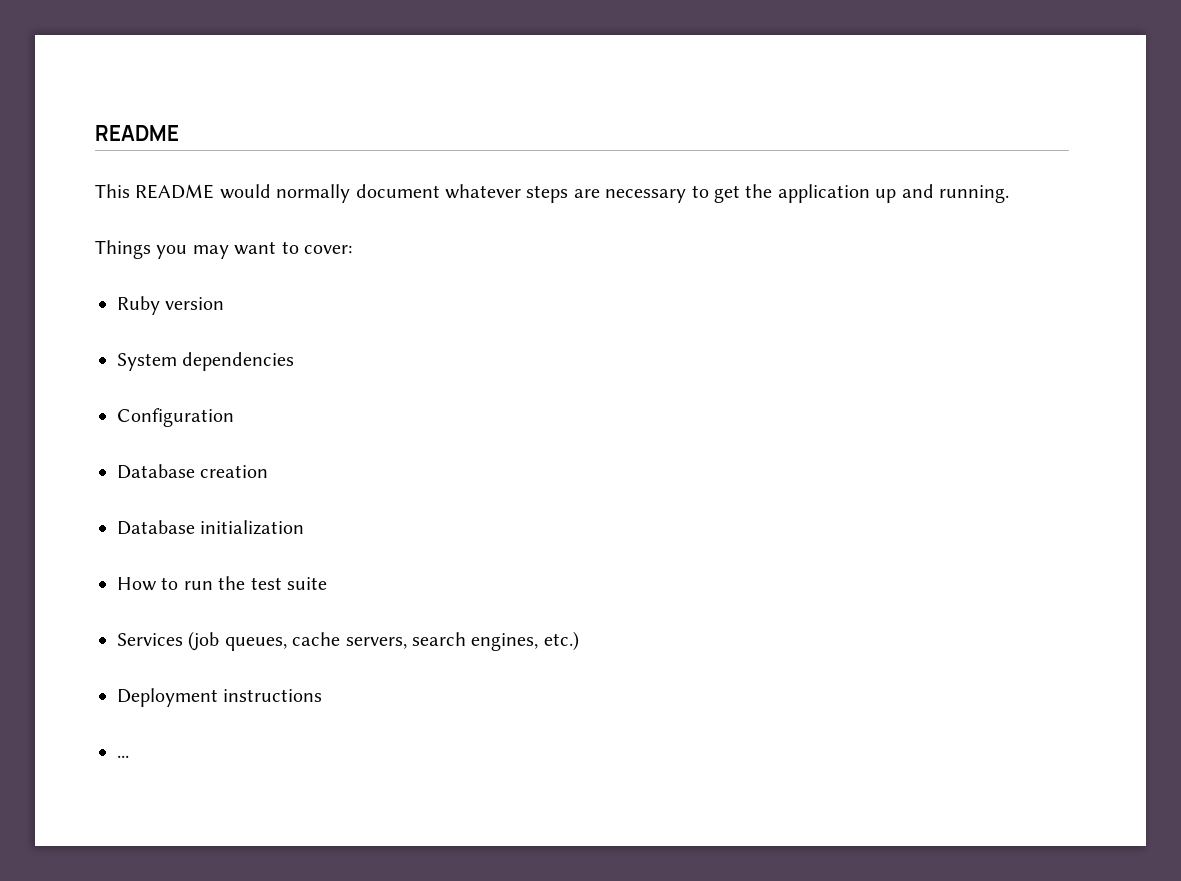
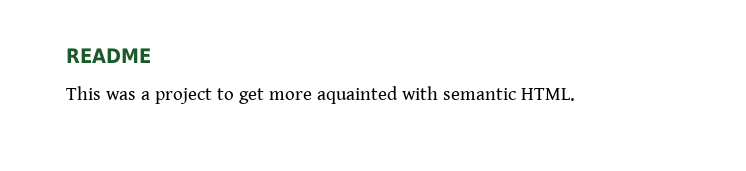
- This README would normally document whatever steps are necessary to get the application up and running.
- Things you may want to cover:
- Ruby version
- System dependencies
- Configuration
- Database creation
- Database initialization
- How to run the test suite
- Services (job queues, cache servers, search engines, etc.)
- Deployment instructions
- ...
+ This was a project to get more aquainted with semantic HTML.

